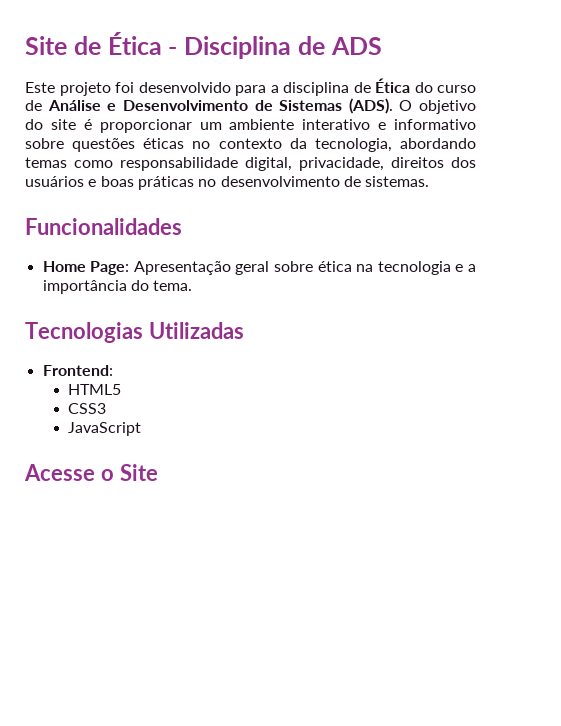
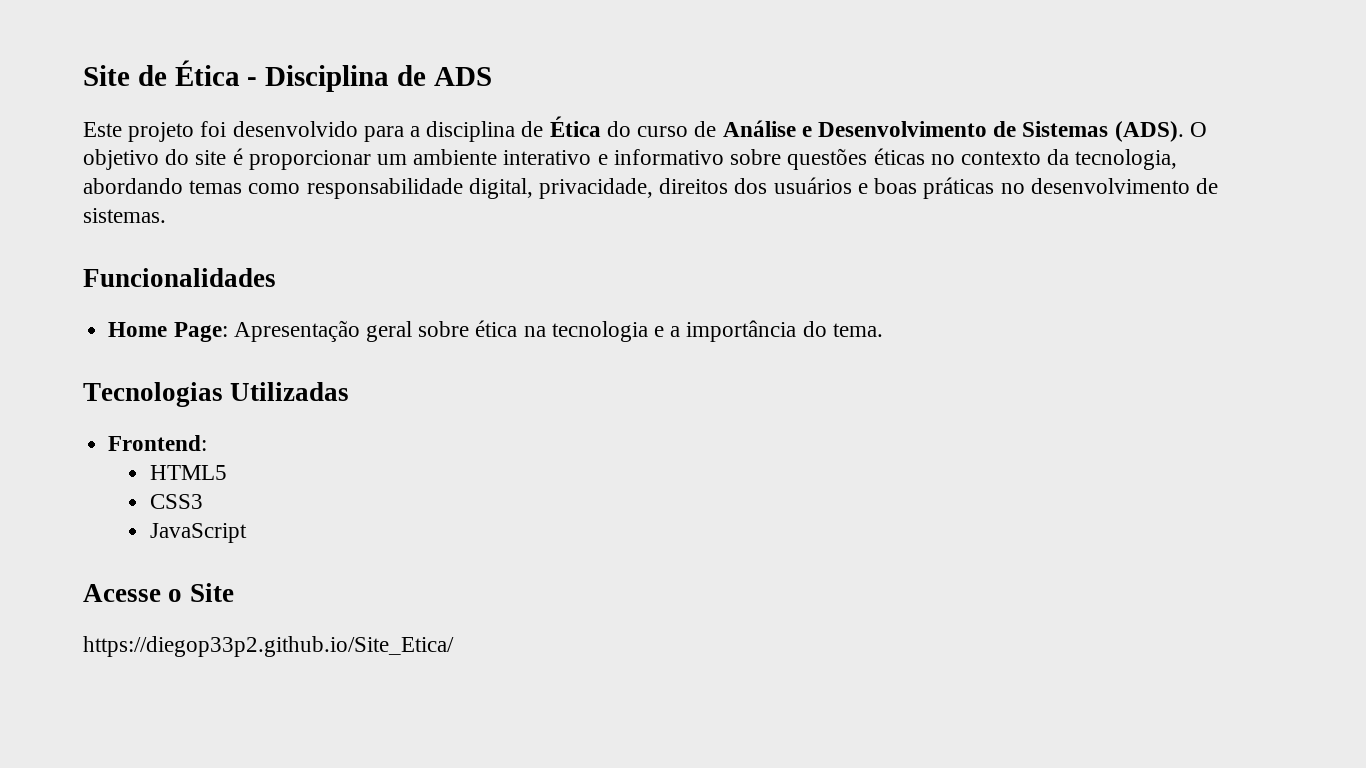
+ https://diegop33p2.github.io/Site_Etica/

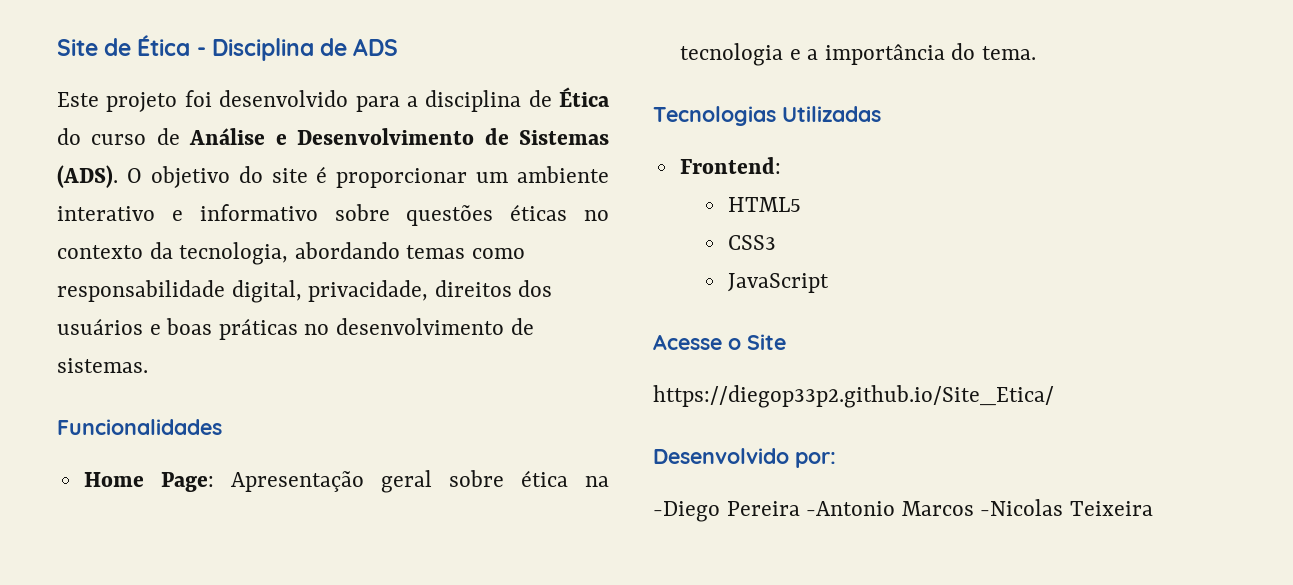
+ Desenvolvido por:
+ -Diego Pereira -Antonio Marcos -Nicolas Teixeira

